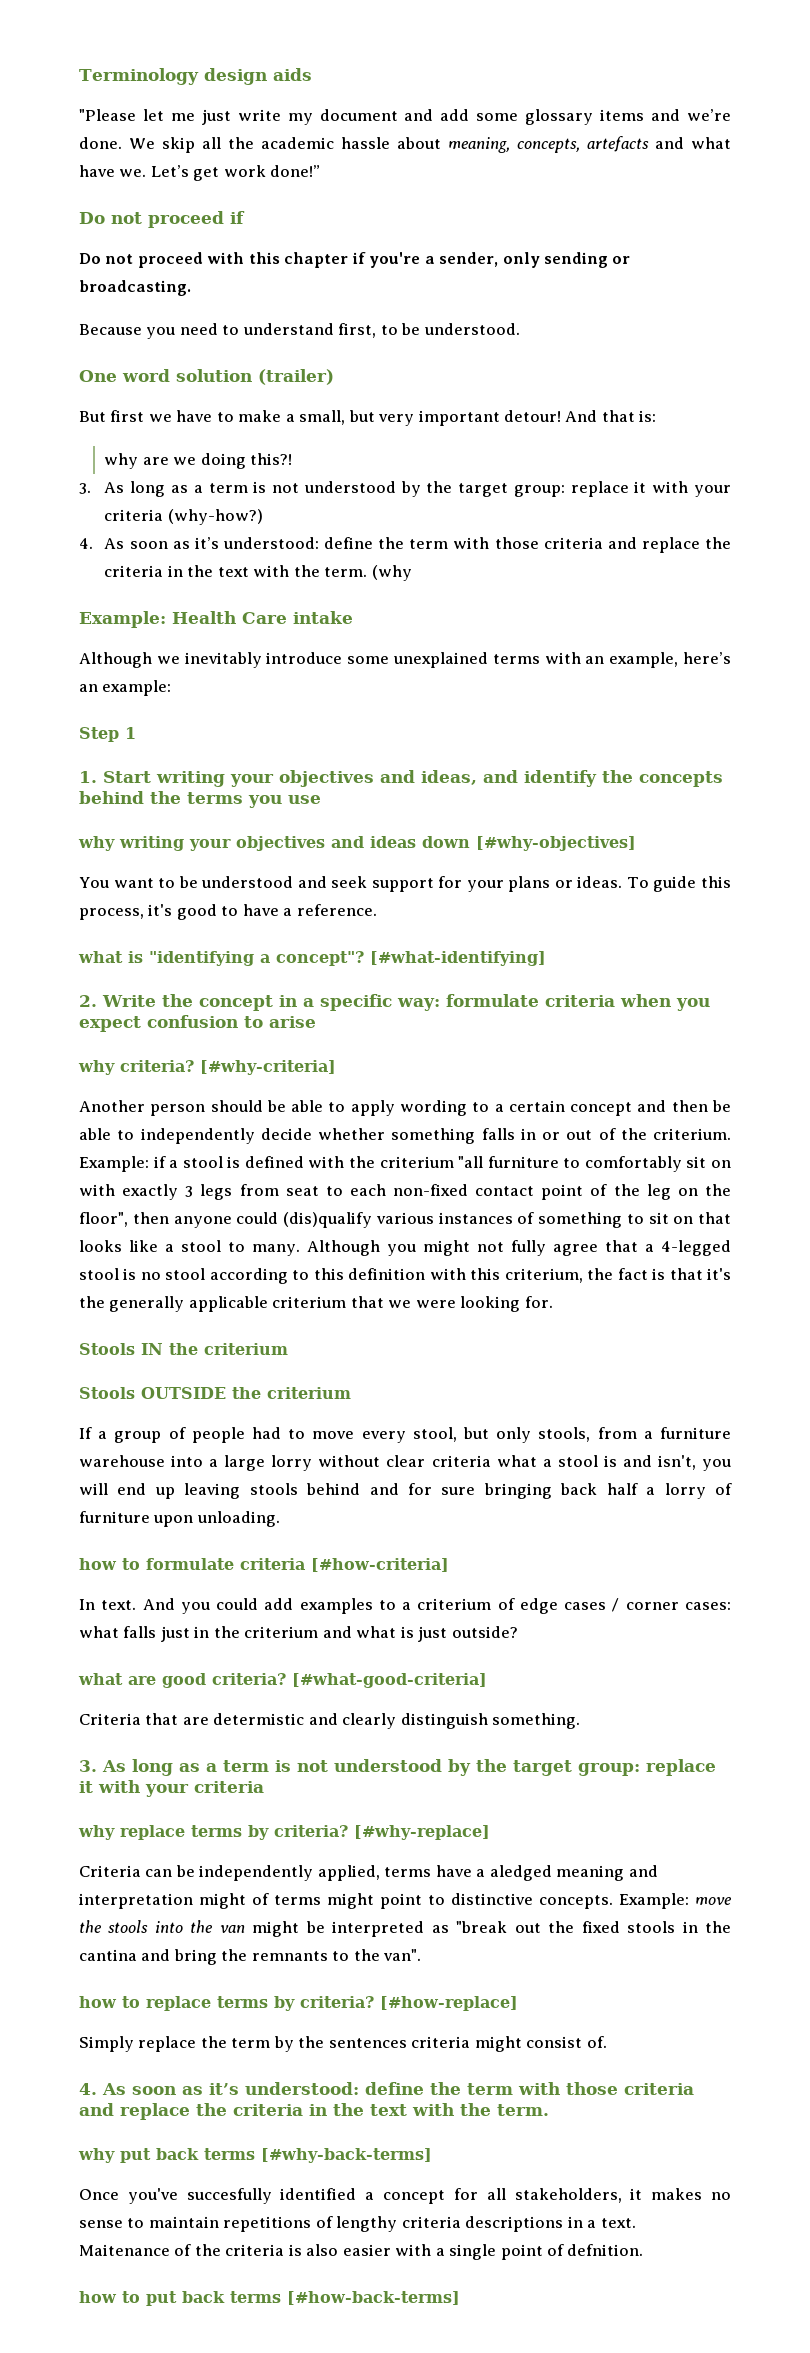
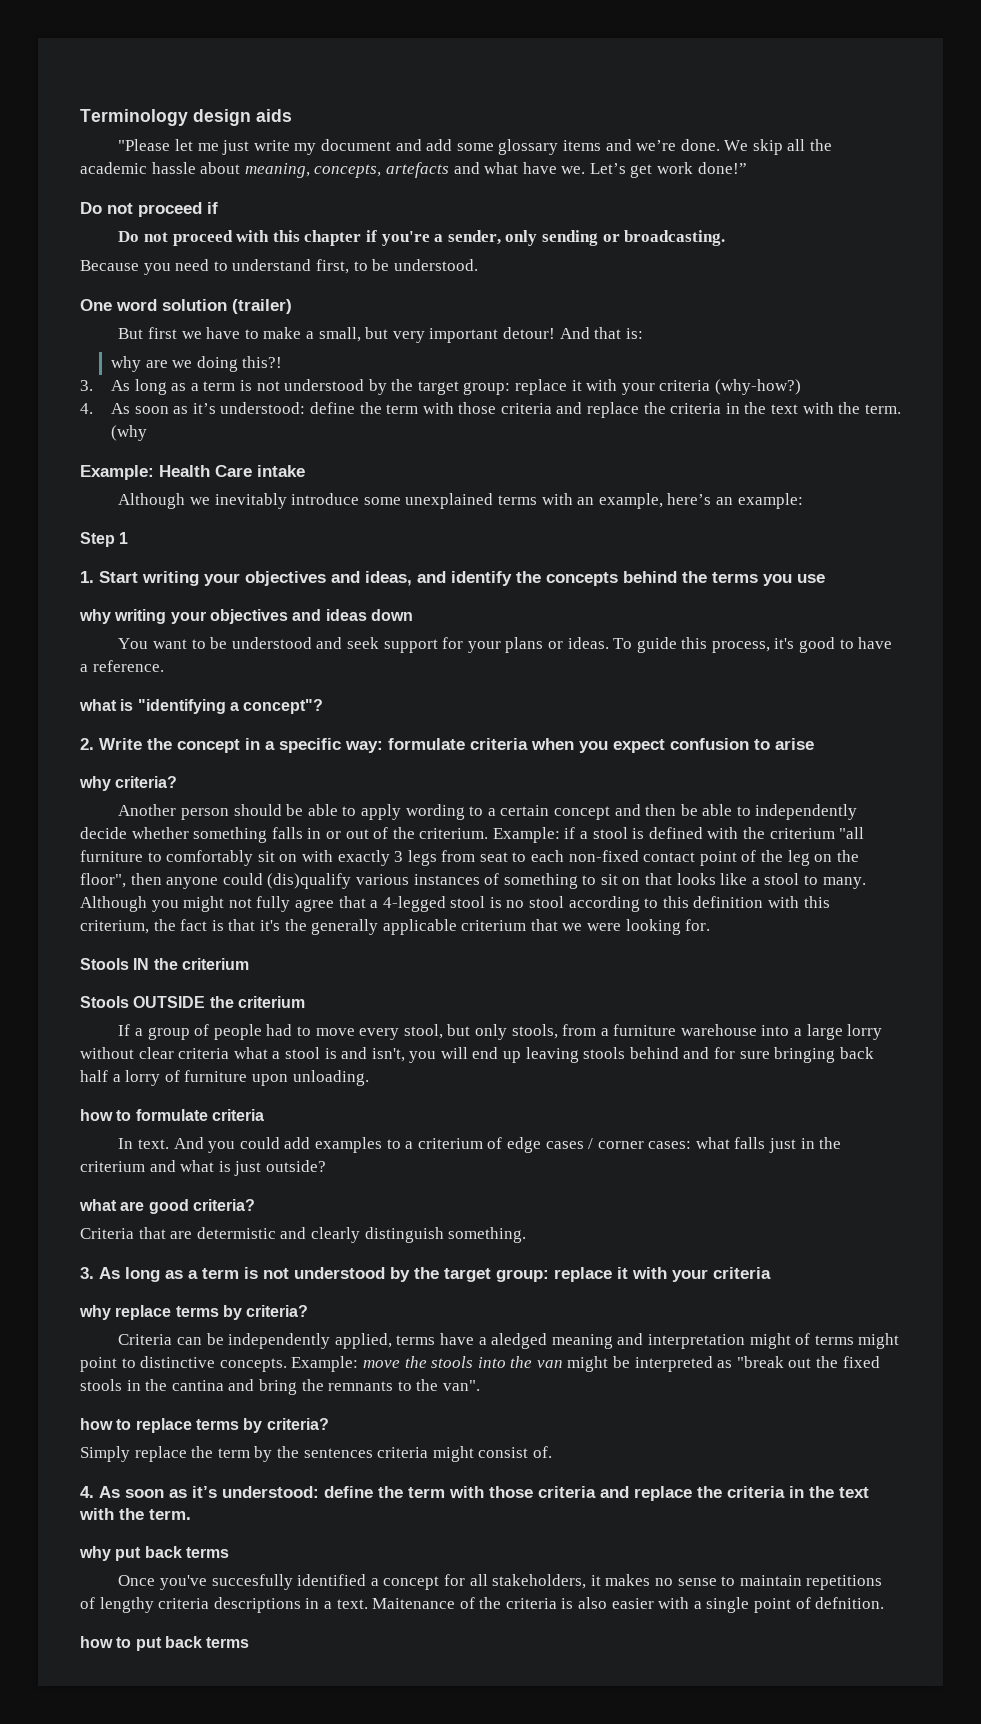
- why writing your objectives and ideas down [#why-objectives]
+ why writing your objectives and ideas down
- [#what-identifying]
- [#why-criteria]
- how to formulate criteria [#how-criteria]
+ how to formulate criteria
- [#what-good-criteria]
- [#why-replace]
- [#how-replace]
- why put back terms [#why-back-terms]
+ why put back terms
- how to put back terms [#how-back-terms]
+ how to put back terms

